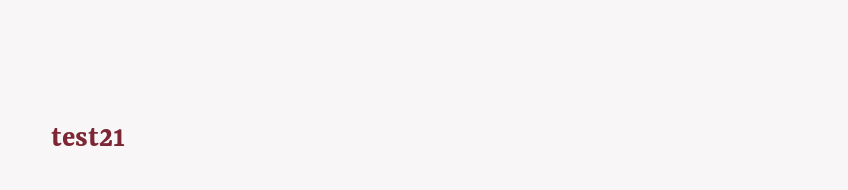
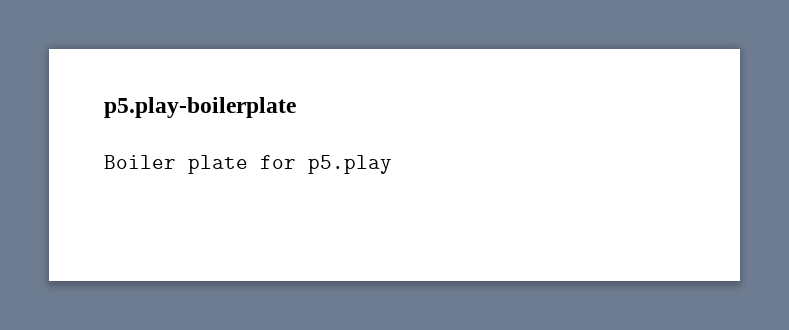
- test21
+ p5.play-boilerplate
+ Boiler plate for p5.play

